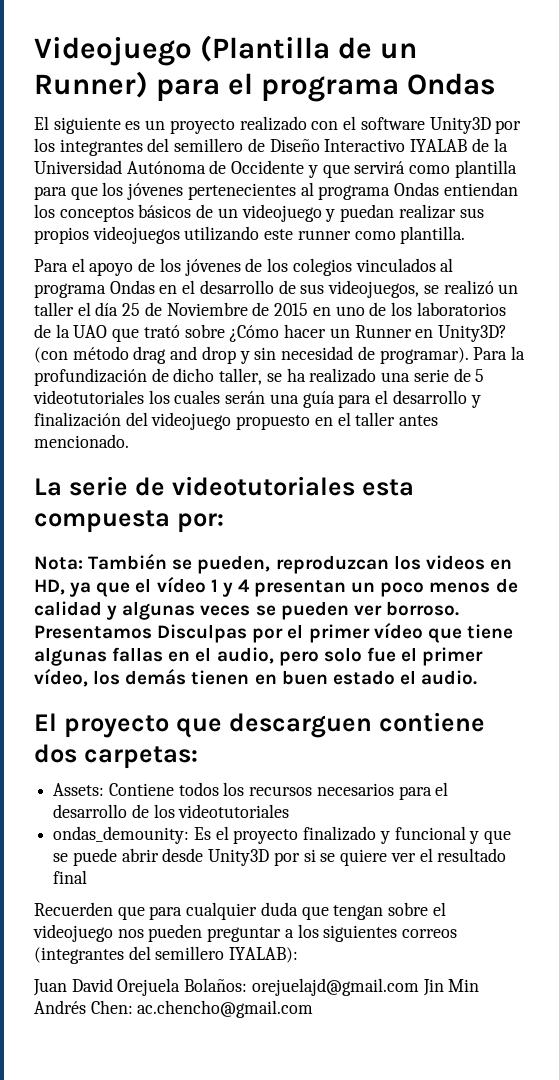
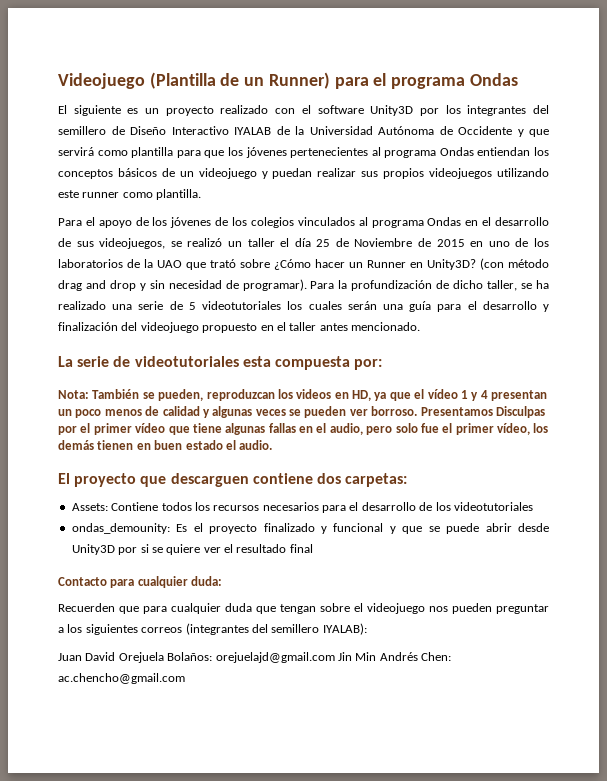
+ Contacto para cualquier duda:

